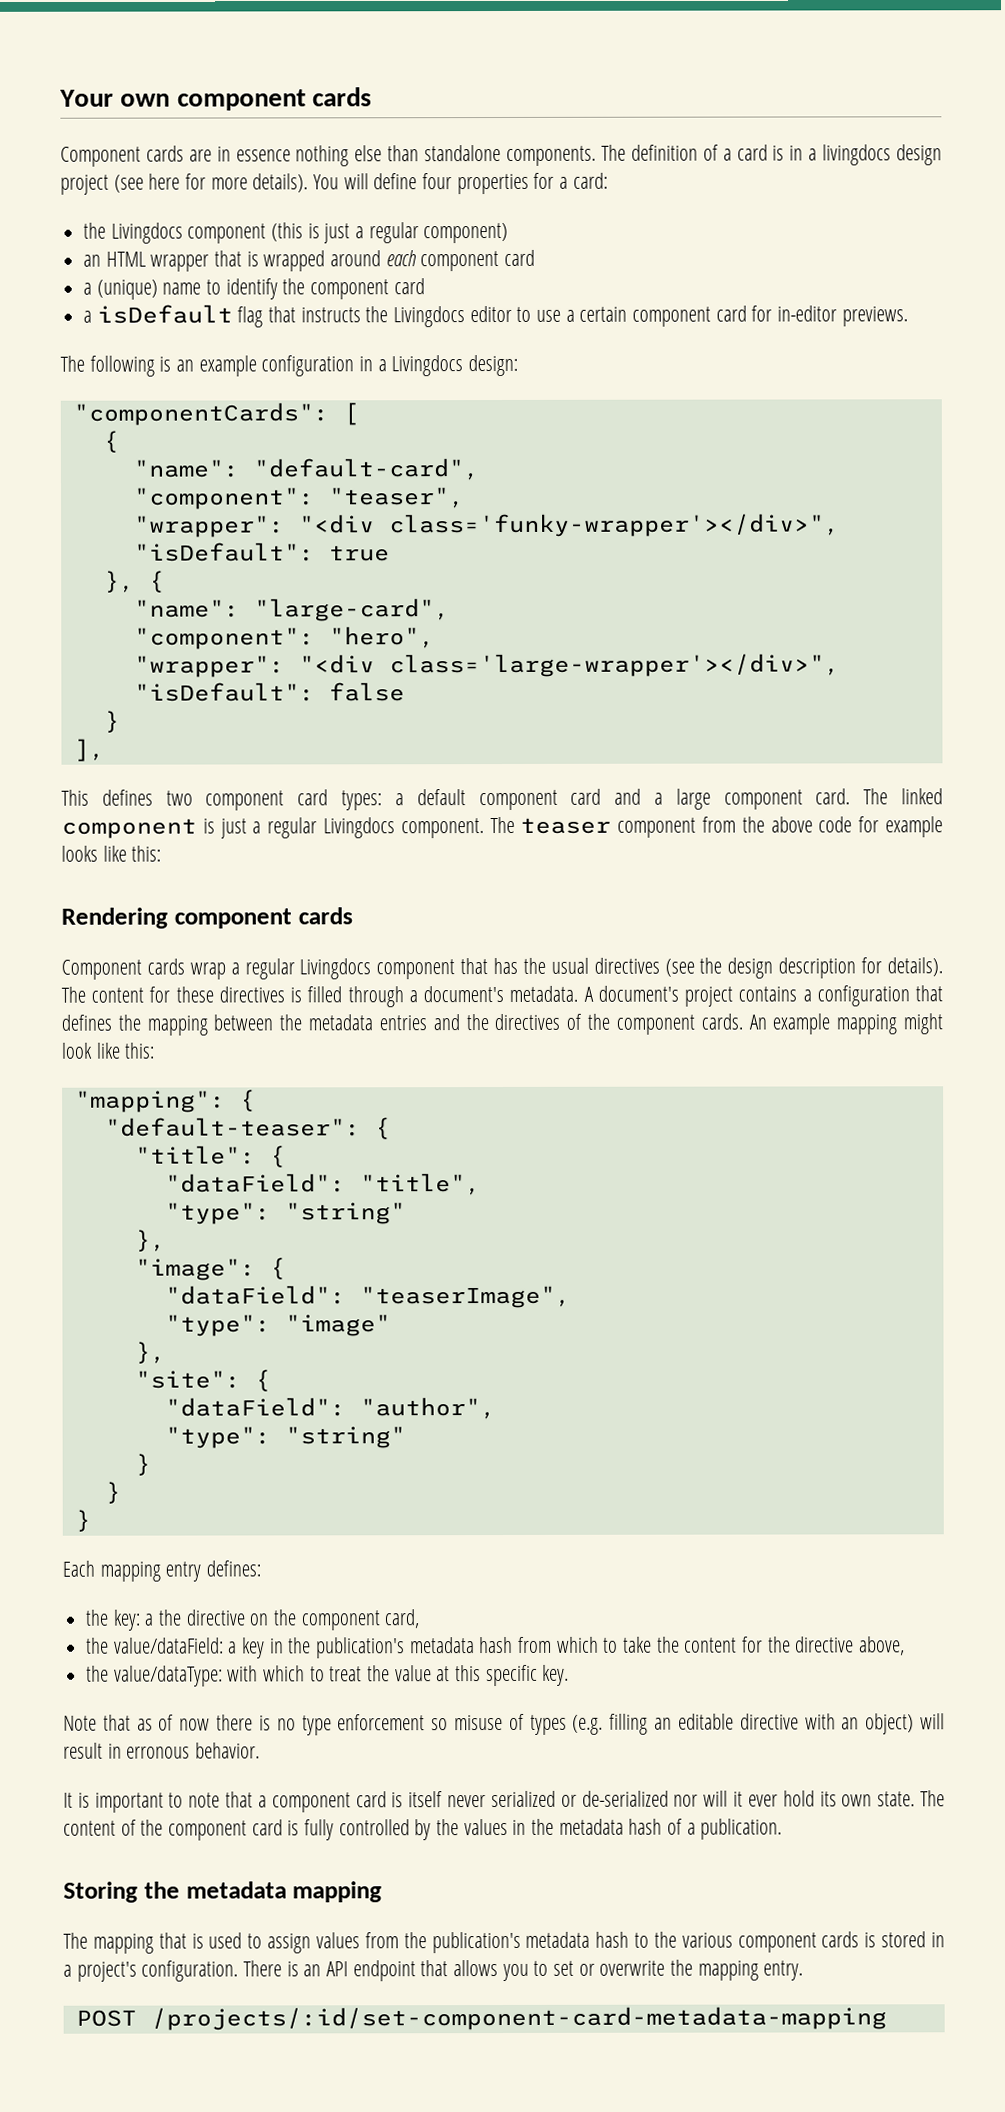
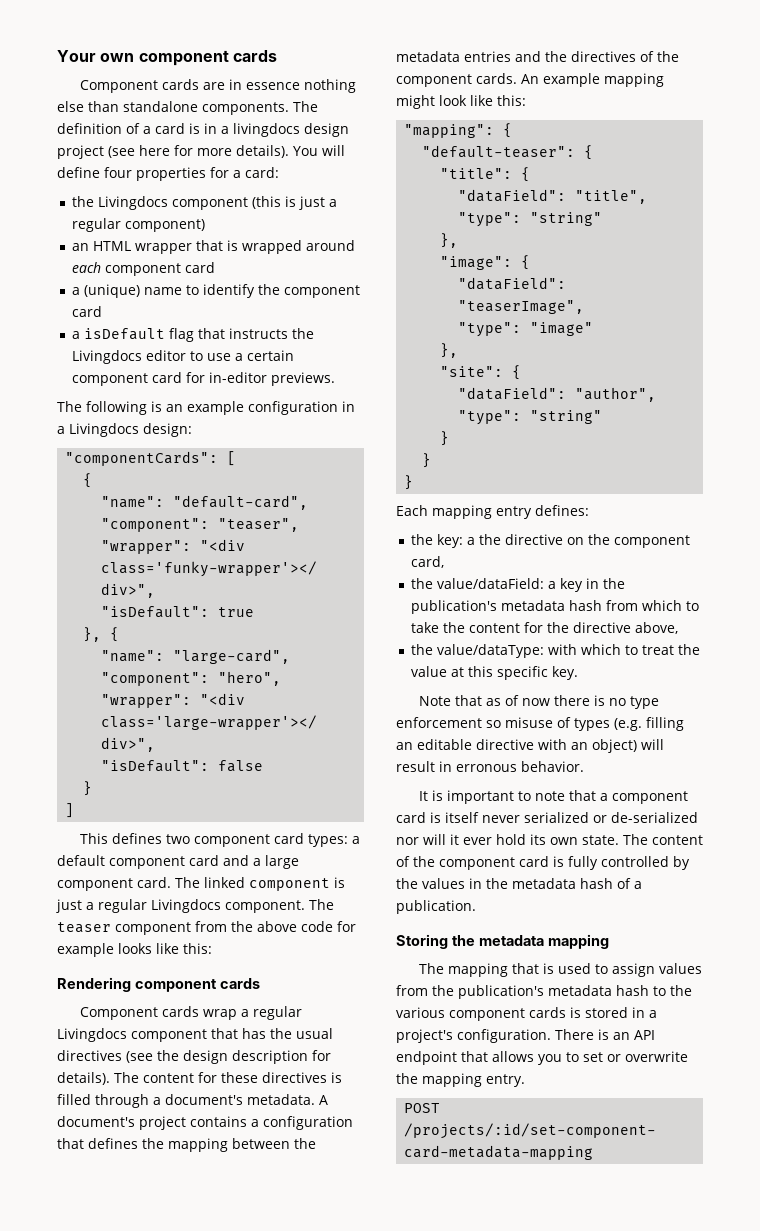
- ],
+ ]

